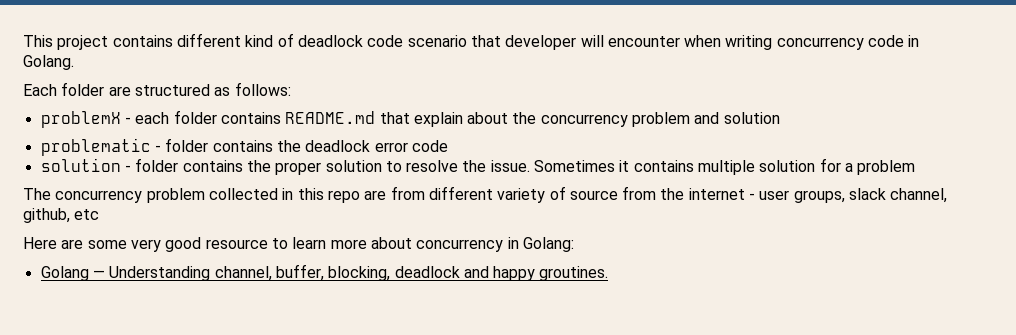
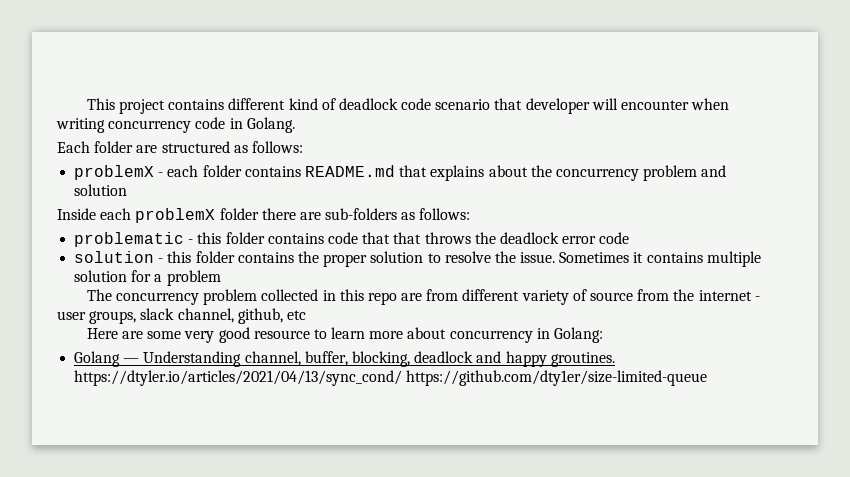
- problemX - each folder contains README.md that explain about the concurrency problem and solution
+ problemX - each folder contains README.md that explains about the concurrency problem and solution
+ Inside each problemX folder there are sub-folders as follows:
- problematic - folder contains the deadlock error code
+ problematic - this folder contains code that that throws the deadlock error code
- solution - folder contains the proper solution to resolve the issue.
+ solution - this folder contains the proper solution to resolve the issue.
- Golang — Understanding channel, buffer, blocking, deadlock and happy groutines.
+ Golang — Understanding channel, buffer, blocking, deadlock and happy groutines. https://dtyler.io/articles/2021/04/13/sync_cond/ https://github.com/dty1er/size-limited-queue

